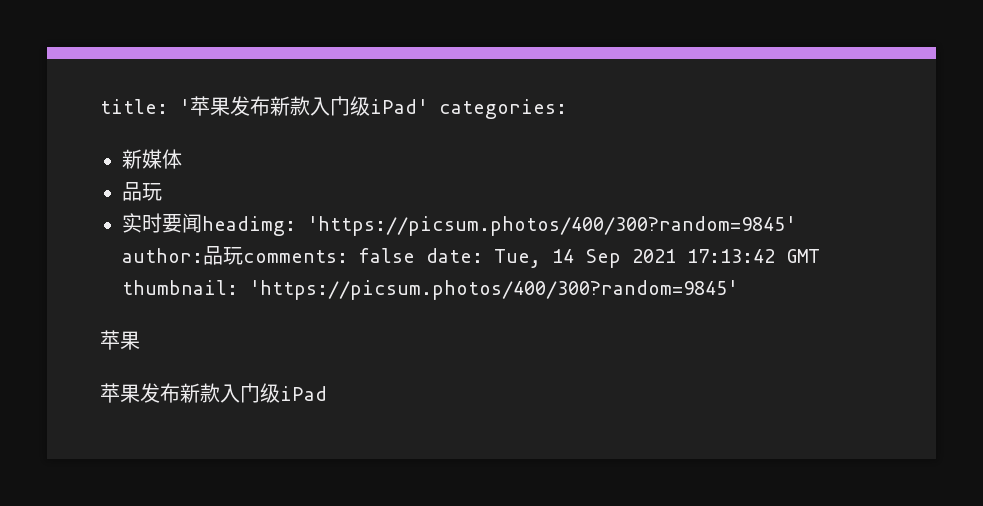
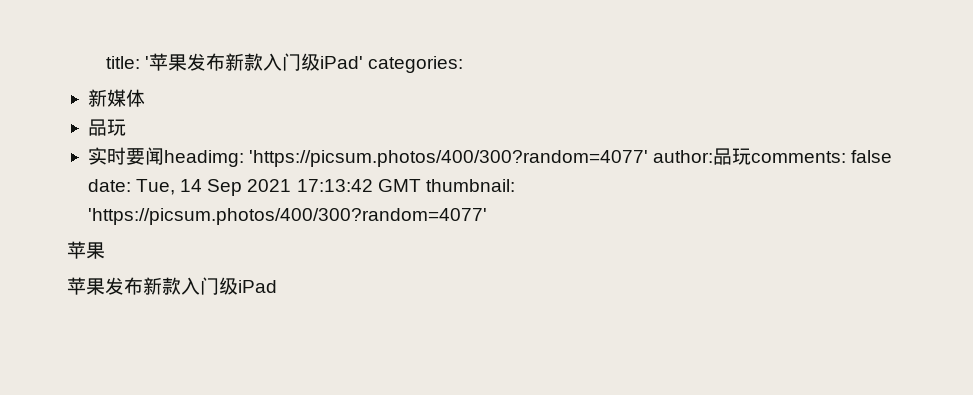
- 实时要闻headimg: 'https://picsum.photos/400/300?random=9845' author:品玩comments: false date: Tue, 14 Sep 2021 17:13:42 GMT thumbnail: 'https://picsum.photos/400/300?random=9845'
+ 实时要闻headimg: 'https://picsum.photos/400/300?random=4077' author:品玩comments: false date: Tue, 14 Sep 2021 17:13:42 GMT thumbnail: 'https://picsum.photos/400/300?random=4077'

